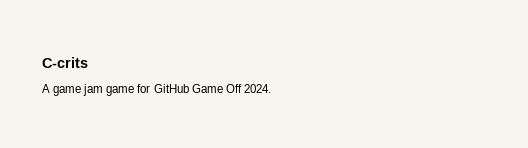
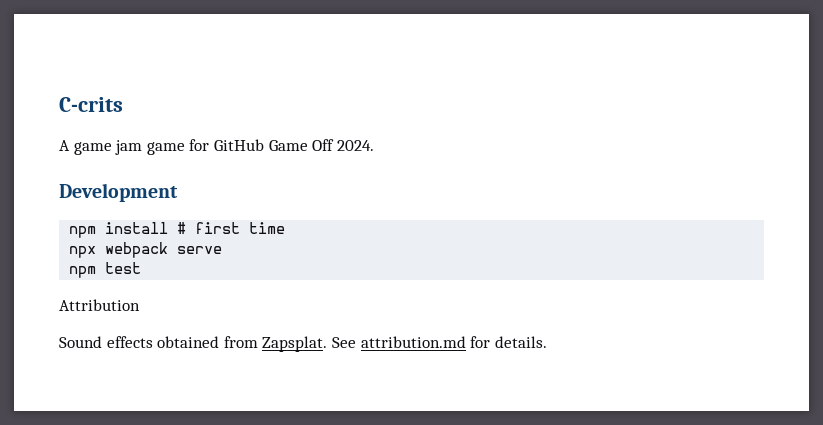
+ Development
+ npm install # first time
+ npx webpack serve
+ npm test
+ Attribution
+ Sound effects obtained from Zapsplat. See attribution.md for details.

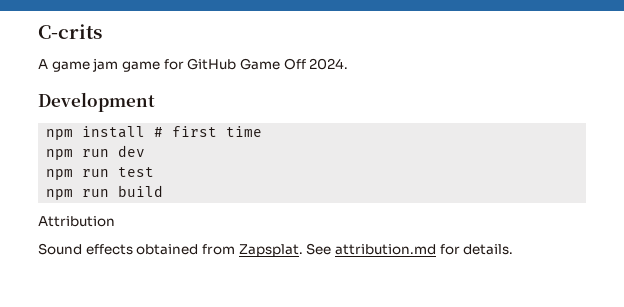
- npx webpack serve
- npm test
+ npm run dev
+ npm run test
+ npm run build

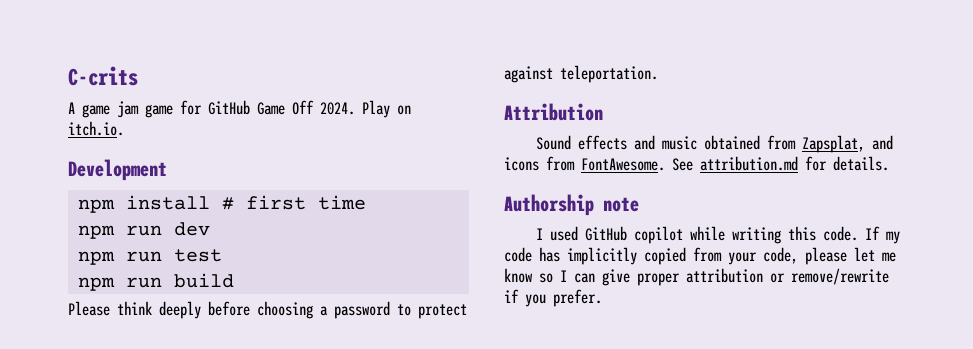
+ Play on itch.io.
+ Please think deeply before choosing a password to protect against teleportation.
  Attribution
- Sound effects obtained from Zapsplat. See attribution.md for details.
+ Sound effects and music obtained from Zapsplat, and icons from FontAwesome. See attribution.md for details.
+ Authorship note
+ I used GitHub copilot while writing this code. If my code has implicitly copied from your code, please let me know so I can give proper attribution or remove/rewrite if you prefer.

